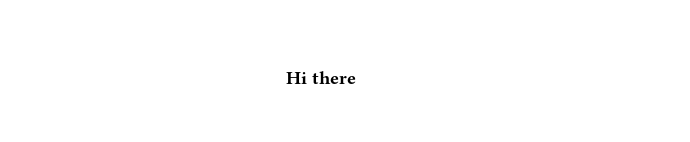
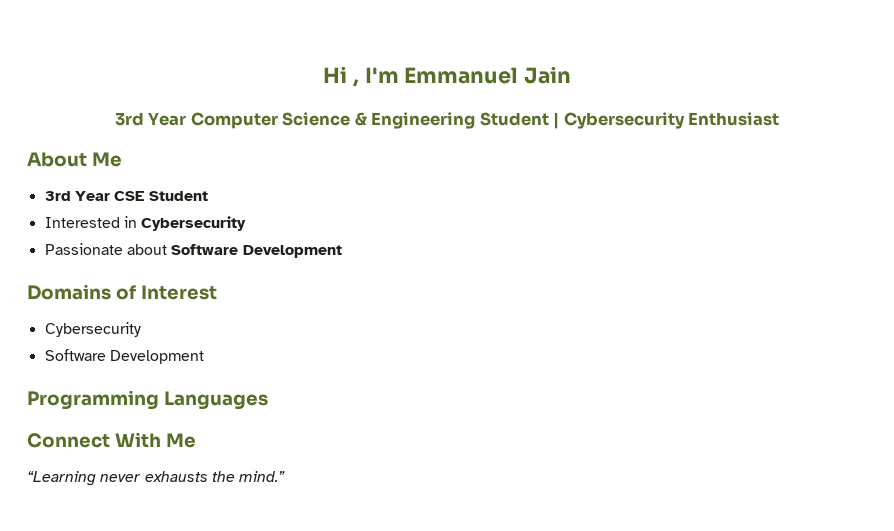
- Hi there
+ Hi , I'm Emmanuel Jain
+ 3rd Year Computer Science & Engineering Student | Cybersecurity Enthusiast
+ About Me
+ 3rd Year CSE Student
+ Interested in Cybersecurity
+ Passionate about Software Development
+ Domains of Interest
+ Cybersecurity
+ Software Development
+ Programming Languages
+ Connect With Me
+ “Learning never exhausts the mind.”

